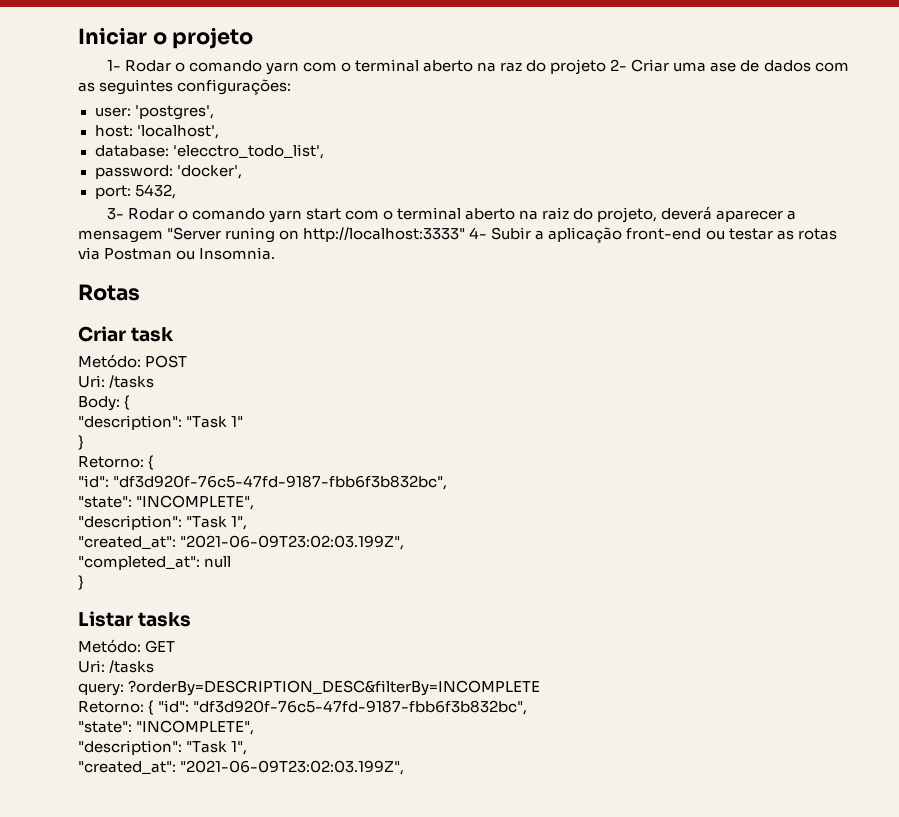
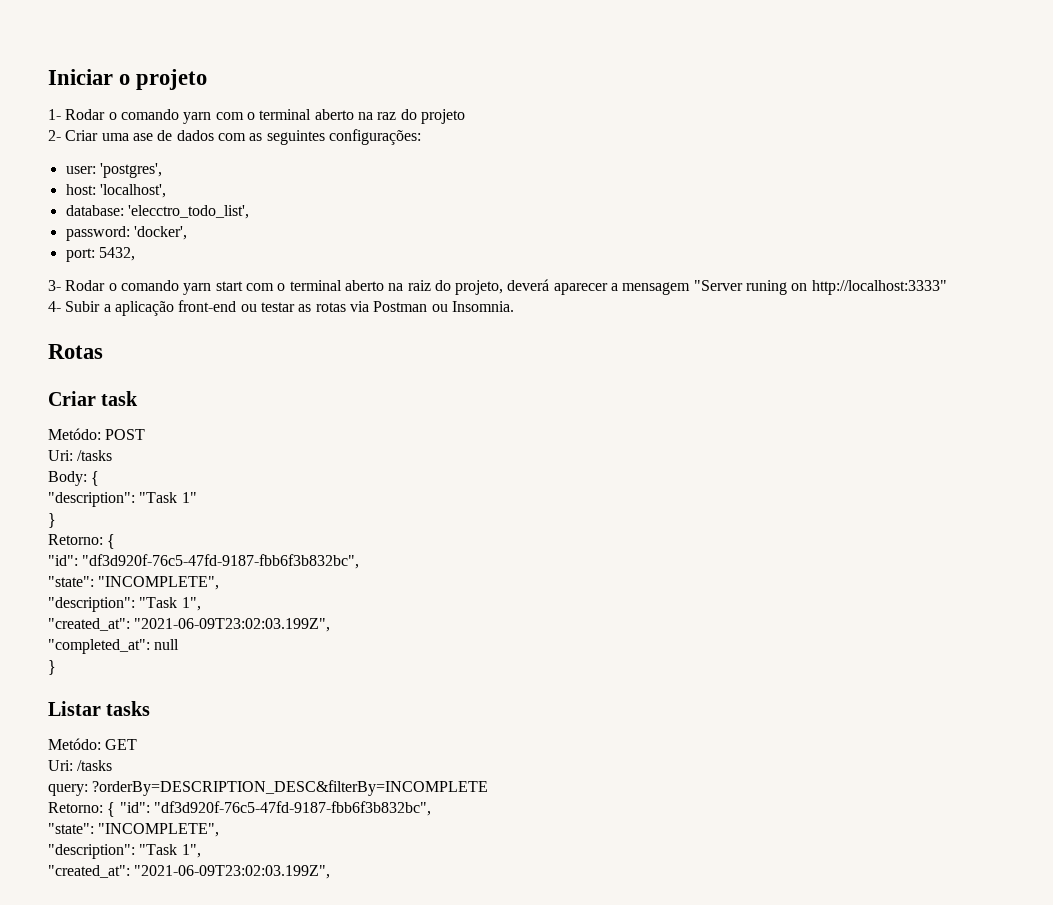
- 1- Rodar o comando yarn com o terminal aberto na raz do projeto 2- Criar uma ase de dados com as seguintes configurações:
+ 1- Rodar o comando yarn com o terminal aberto na raz do projeto
+ 2- Criar uma ase de dados com as seguintes configurações:
- 3- Rodar o comando yarn start com o terminal aberto na raiz do projeto, deverá aparecer a mensagem "Server runing on http://localhost:3333" 4- Subir a aplicação front-end ou testar as rotas via Postman ou Insomnia.
+ 3- Rodar o comando yarn start com o terminal aberto na raiz do projeto, deverá aparecer a mensagem "Server runing on http://localhost:3333"
+ 4- Subir a aplicação front-end ou testar as rotas via Postman ou Insomnia.

